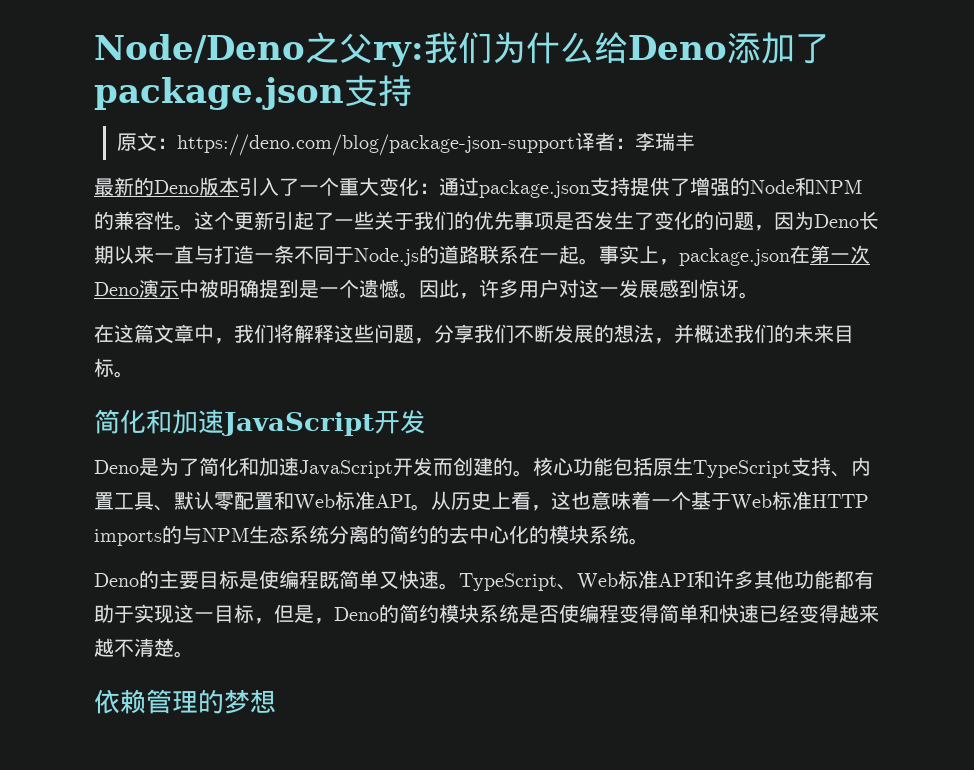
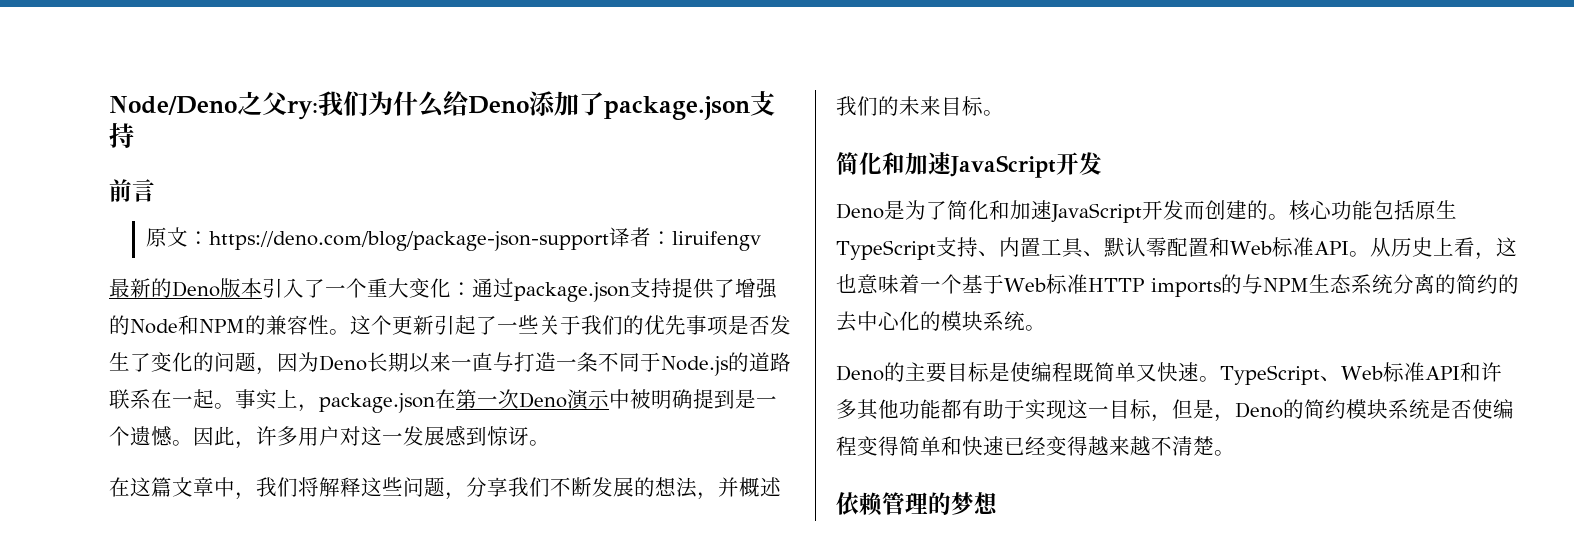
+ 前言
- 原文：https://deno.com/blog/package-json-support译者：李瑞丰
+ 原文：https://deno.com/blog/package-json-support译者：liruifengv

